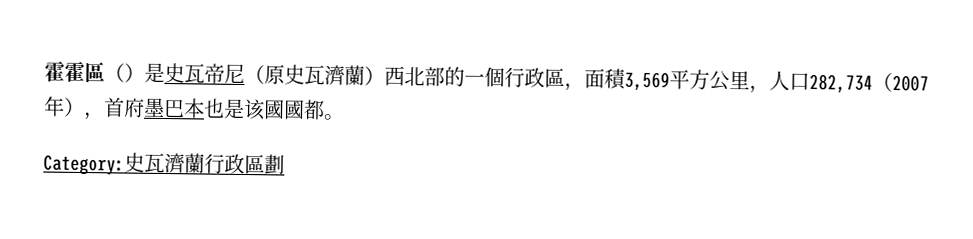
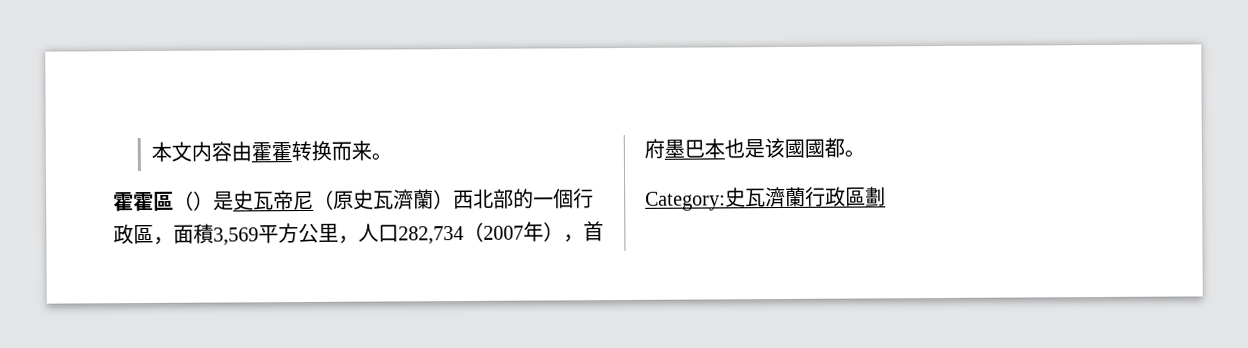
+ 本文内容由霍霍转换而来。

